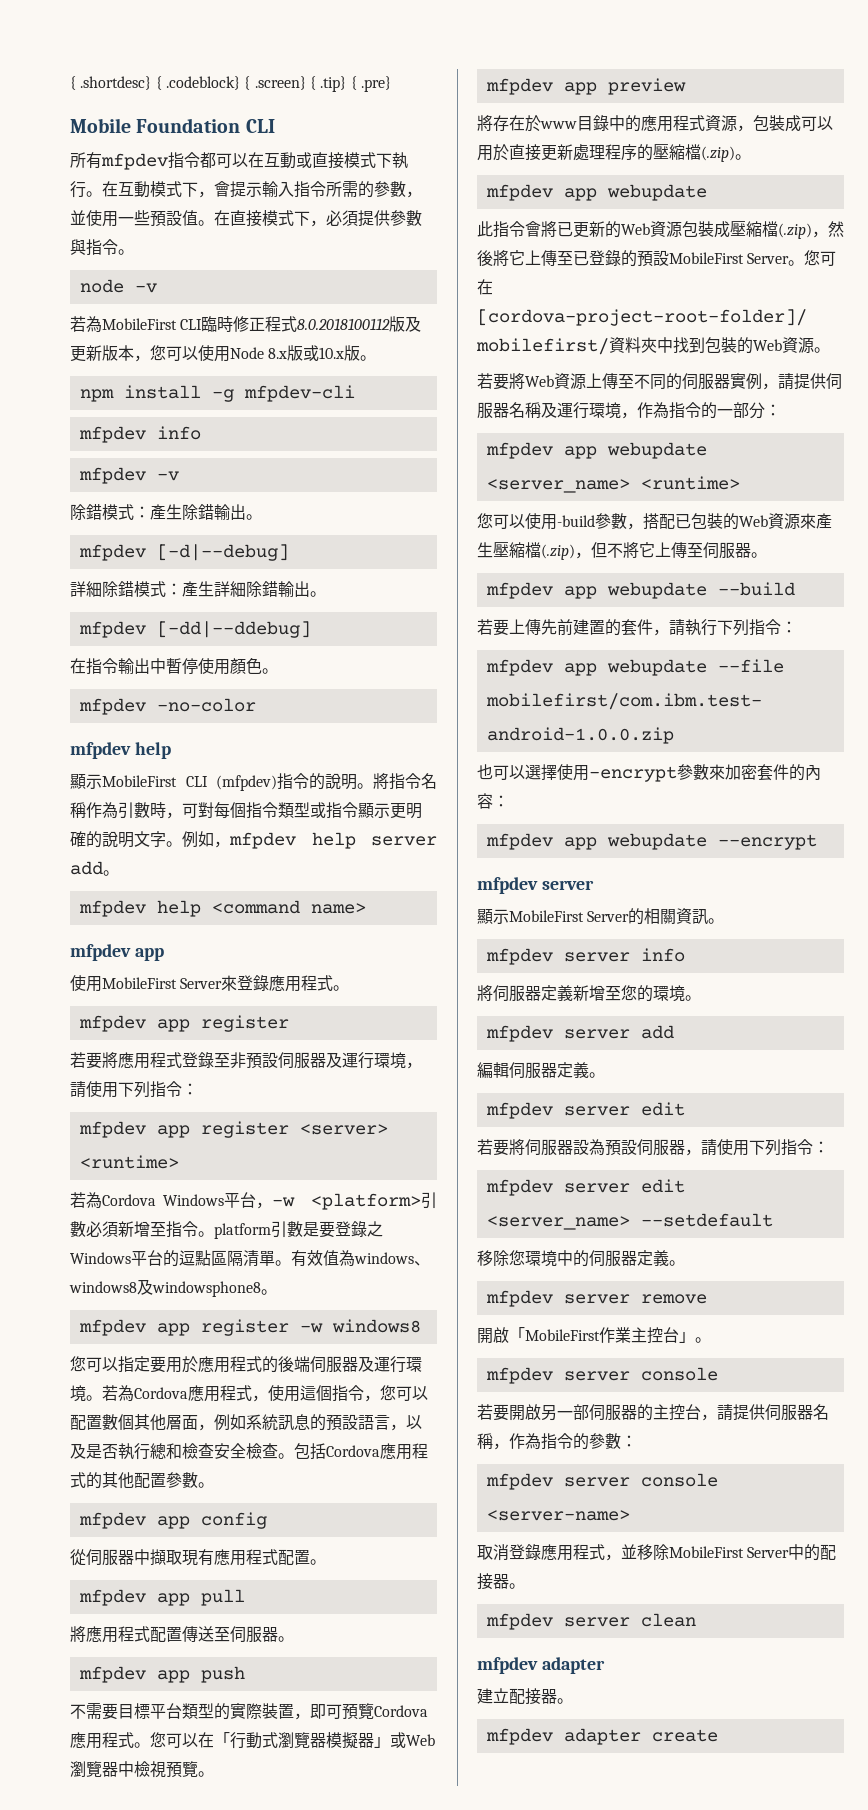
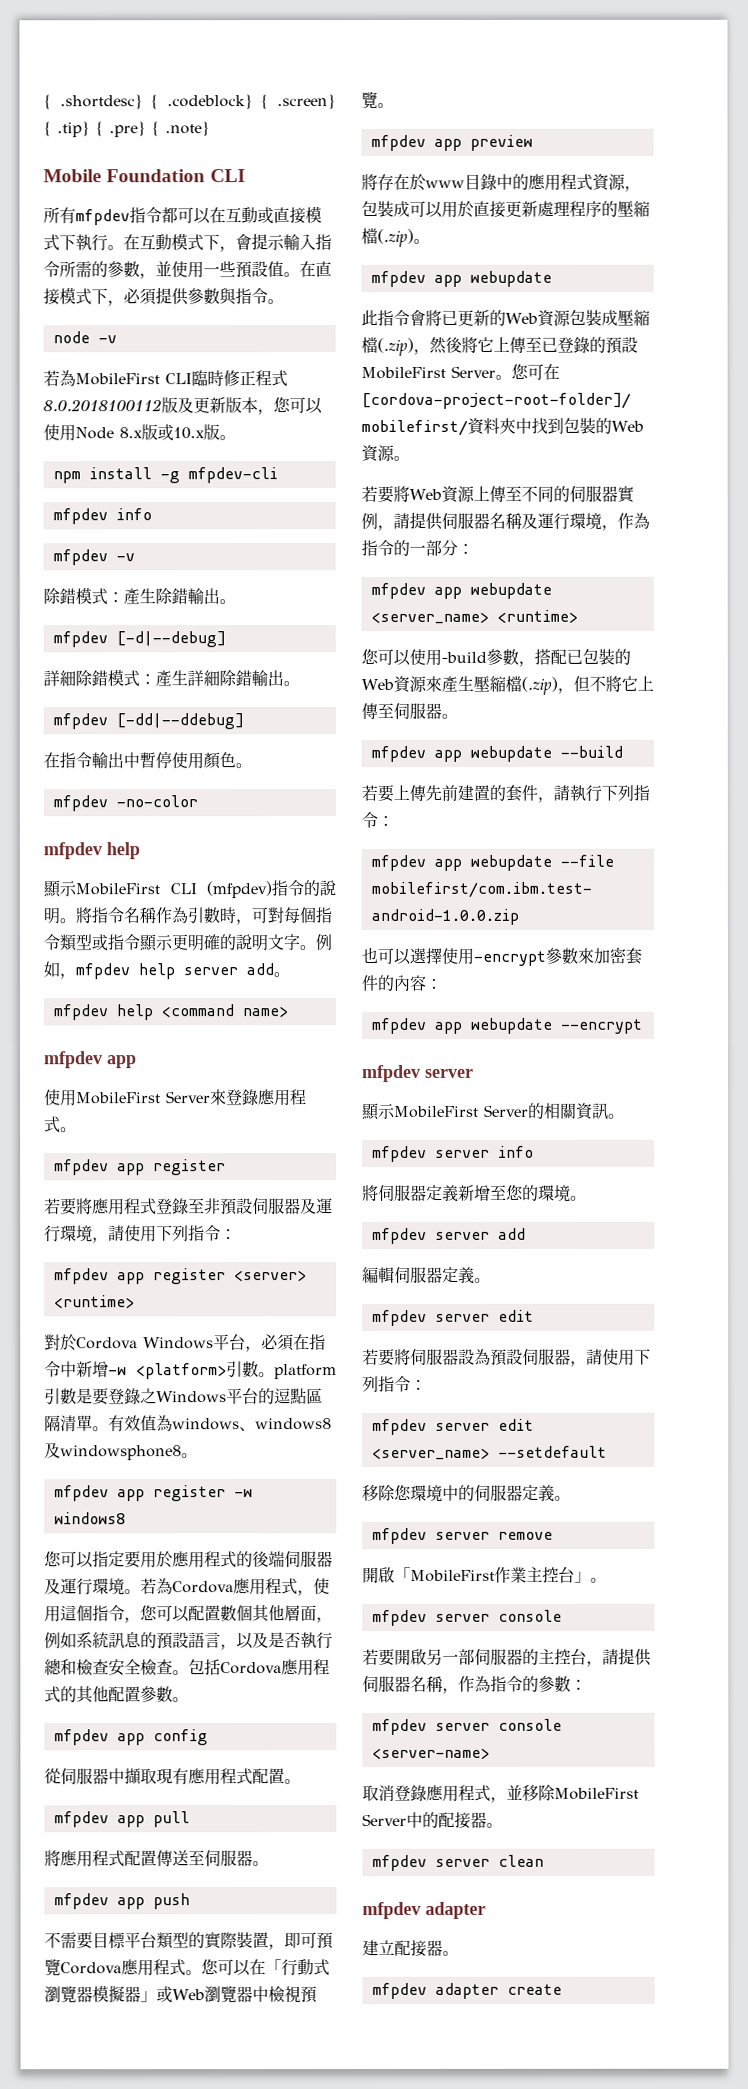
- { .shortdesc} { .codeblock} { .screen} { .tip} { .pre}
+ { .shortdesc} { .codeblock} { .screen} { .tip} { .pre} { .note}
- 若為Cordova Windows平台，-w <platform>引數必須新增至指令。platform引數是要登錄之Windows平台的逗點區隔清單。
+ 對於Cordova Windows平台，必須在指令中新增-w <platform>引數。platform引數是要登錄之Windows平台的逗點區隔清單。

